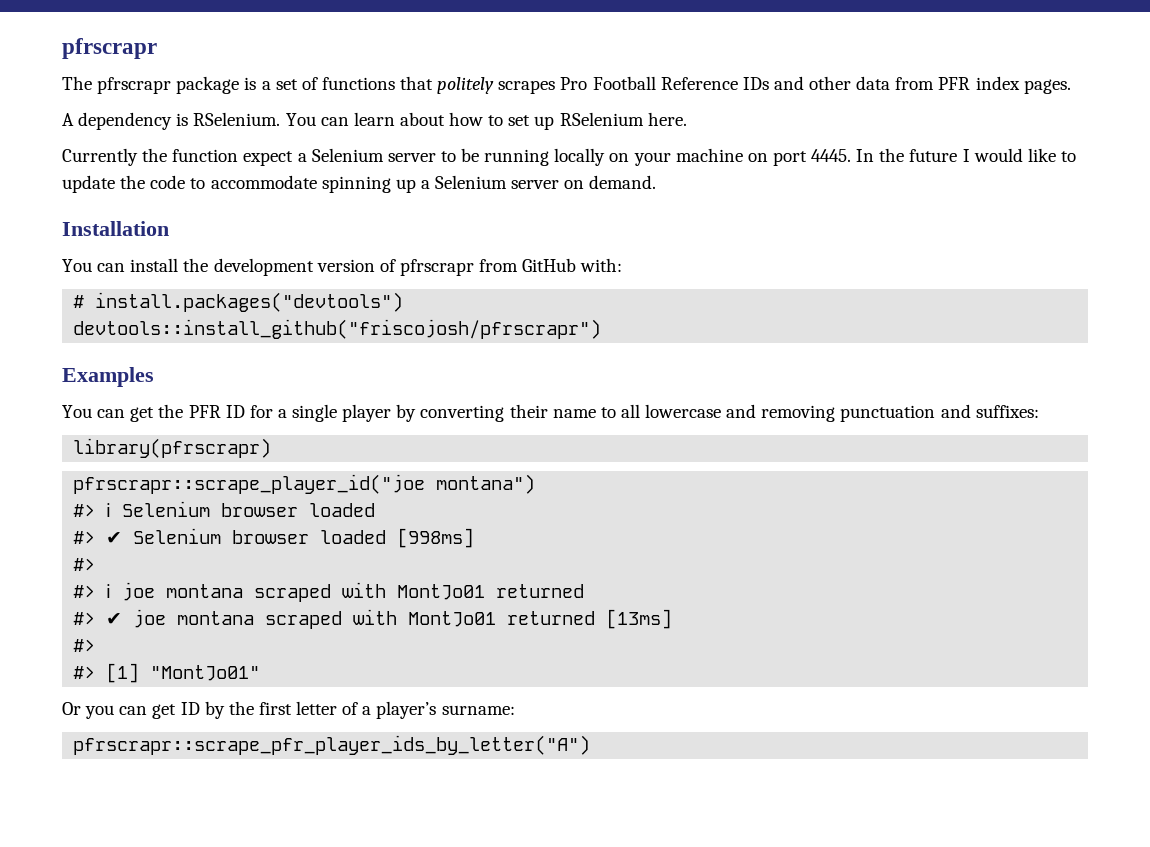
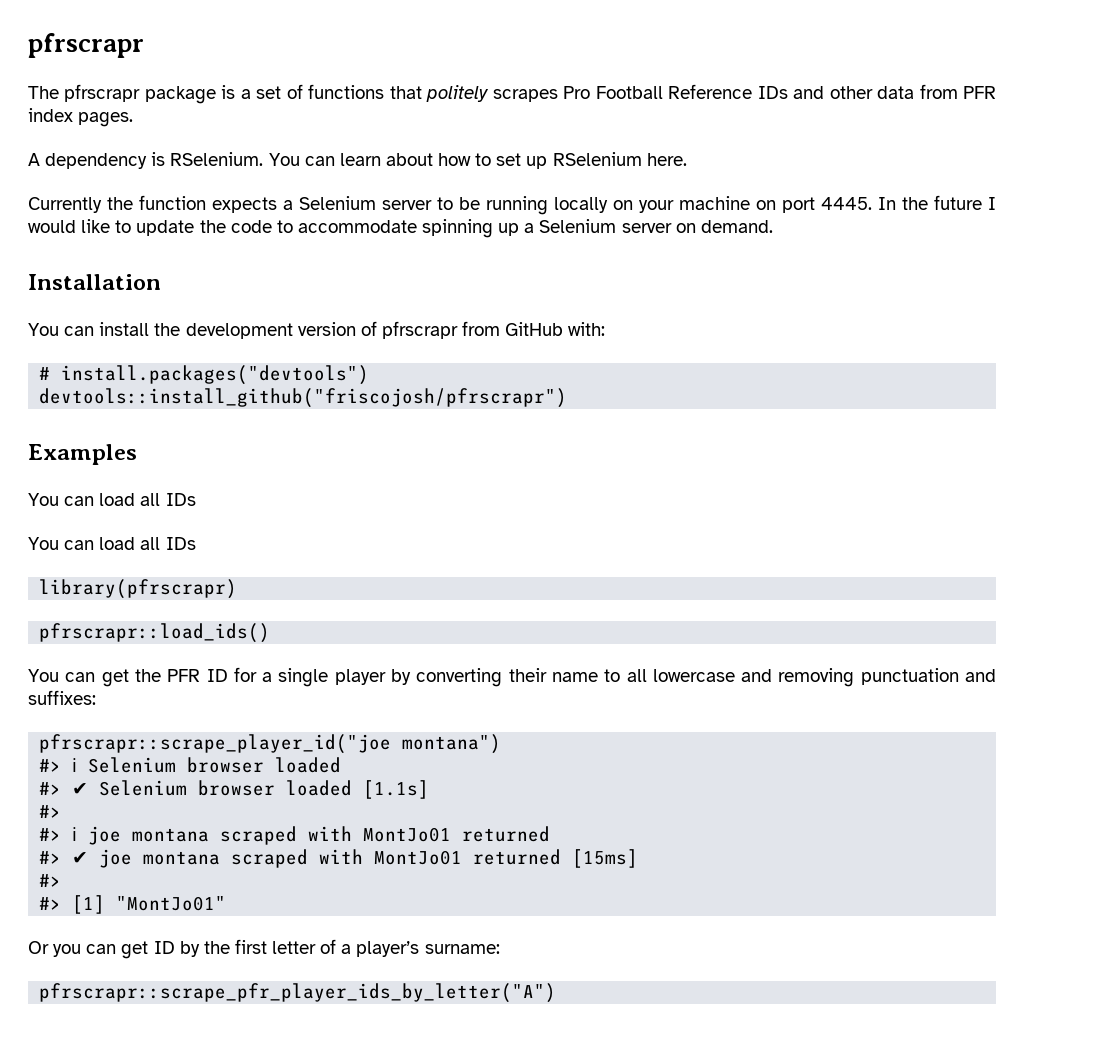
- Currently the function expect a Selenium server to be running locally on your machine on port 4445.
+ Currently the function expects a Selenium server to be running locally on your machine on port 4445.
  Examples
+ You can load all IDs
+ You can load all IDs
+ library(pfrscrapr)
+ pfrscrapr::load_ids()
- library(pfrscrapr)
- #> ✔ Selenium browser loaded [998ms]
+ #> ✔ Selenium browser loaded [1.1s]
- #> ✔ joe montana scraped with MontJo01 returned [13ms]
+ #> ✔ joe montana scraped with MontJo01 returned [15ms]

